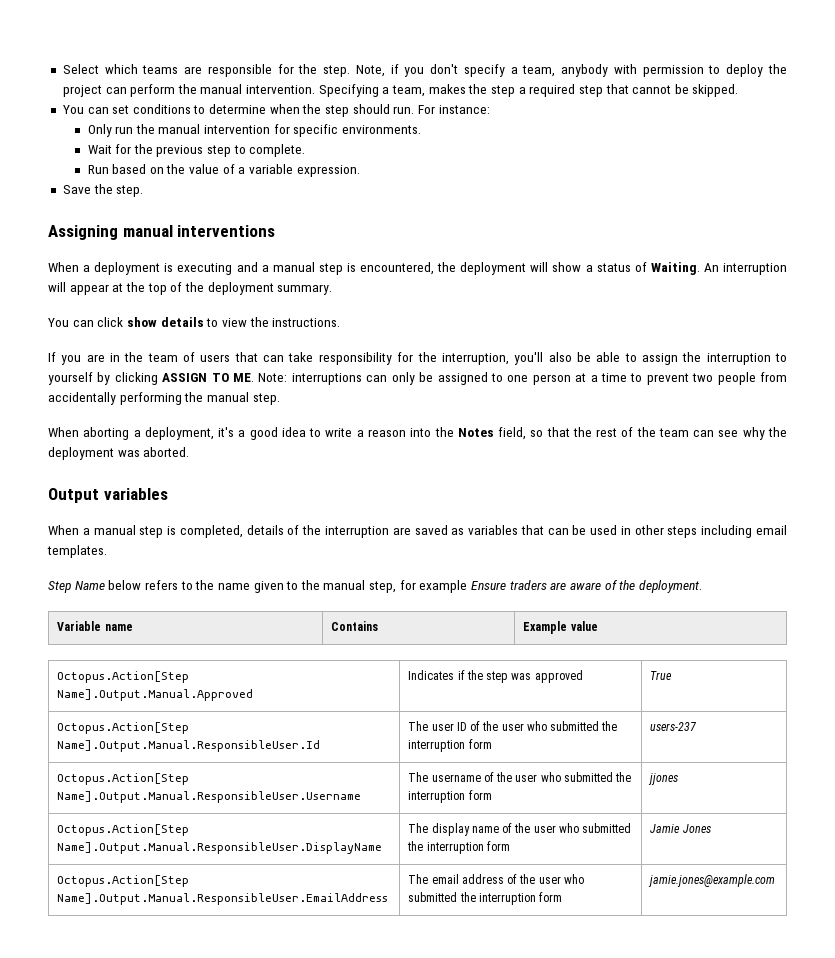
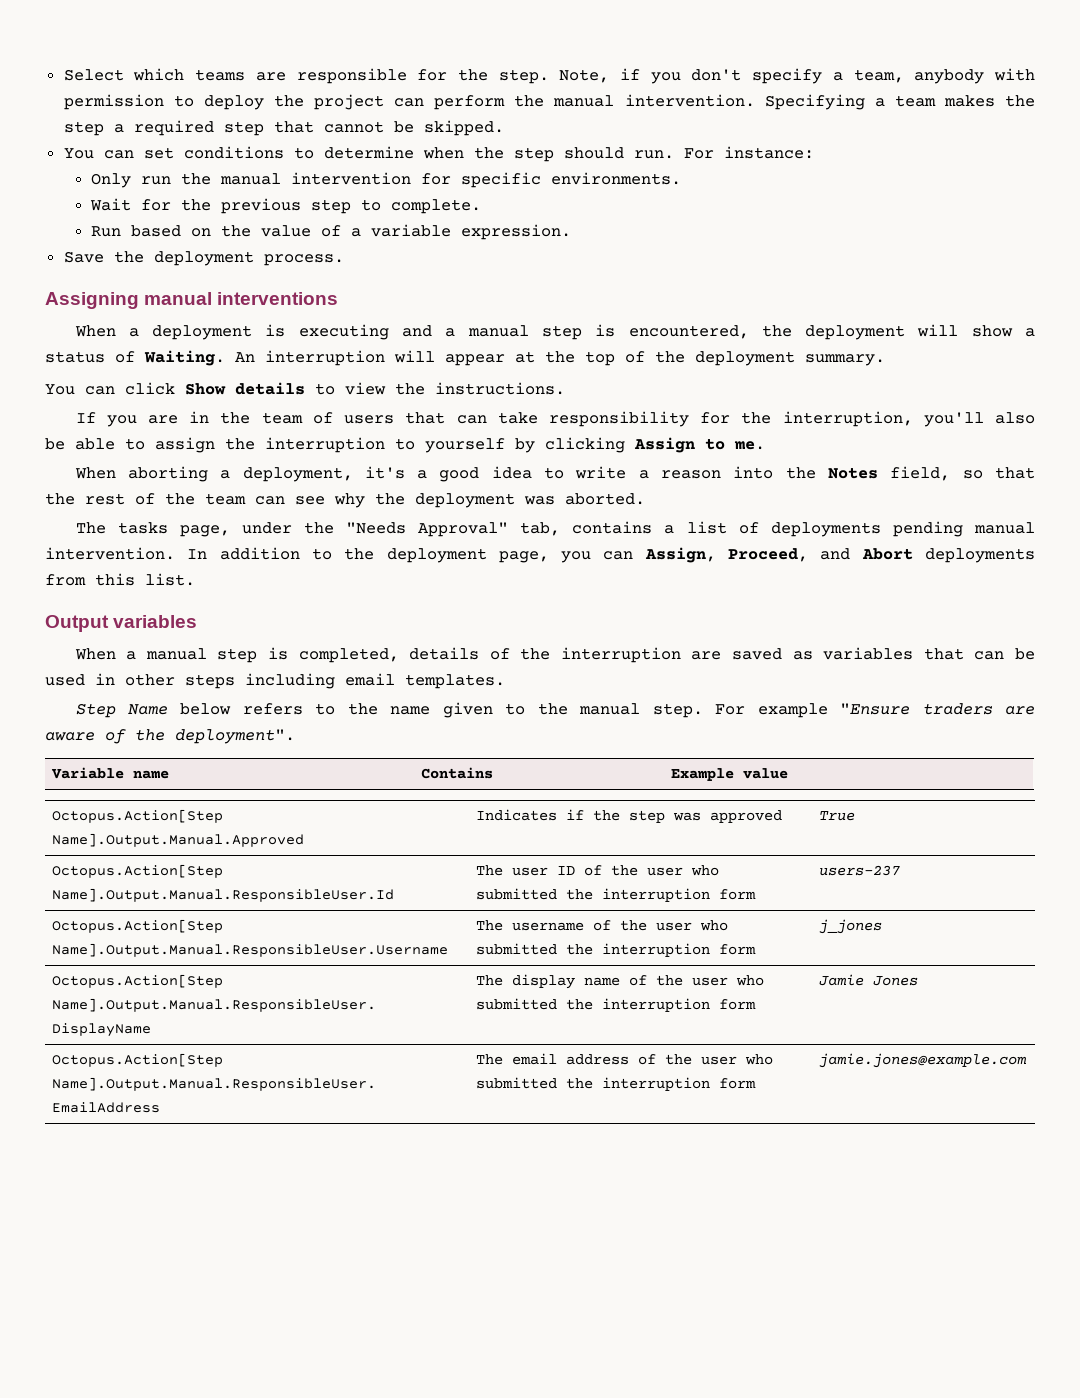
- Specifying a team, makes the step a required step that cannot be skipped.
+ Specifying a team makes the step a required step that cannot be skipped.
- Save the step.
+ Save the deployment process.
- You can click show details to view the instructions.
+ You can click Show details to view the instructions.
- If you are in the team of users that can take responsibility for the interruption, you'll also be able to assign the interruption to yourself by clicking ASSIGN TO ME. Note: interruptions can only be assigned to one person at a time to prevent two people from accidentally performing the manual step.
+ If you are in the team of users that can take responsibility for the interruption, you'll also be able to assign the interruption to yourself by clicking Assign to me.
+ The tasks page, under the "Needs Approval" tab, contains a list of deployments pending manual intervention. In addition to the deployment page, you can Assign, Proceed, and Abort deployments from this list.
- Step Name below refers to the name given to the manual step, for example Ensure traders are aware of the deployment.
+ Step Name below refers to the name given to the manual step. For example "Ensure traders are aware of the deployment".
- Octopus.Action[Step Name].Output.Manual.ResponsibleUser.Username | The username of the user who submitted the interruption form | jjones
+ Octopus.Action[Step Name].Output.Manual.ResponsibleUser.Username | The username of the user who submitted the interruption form | j_jones

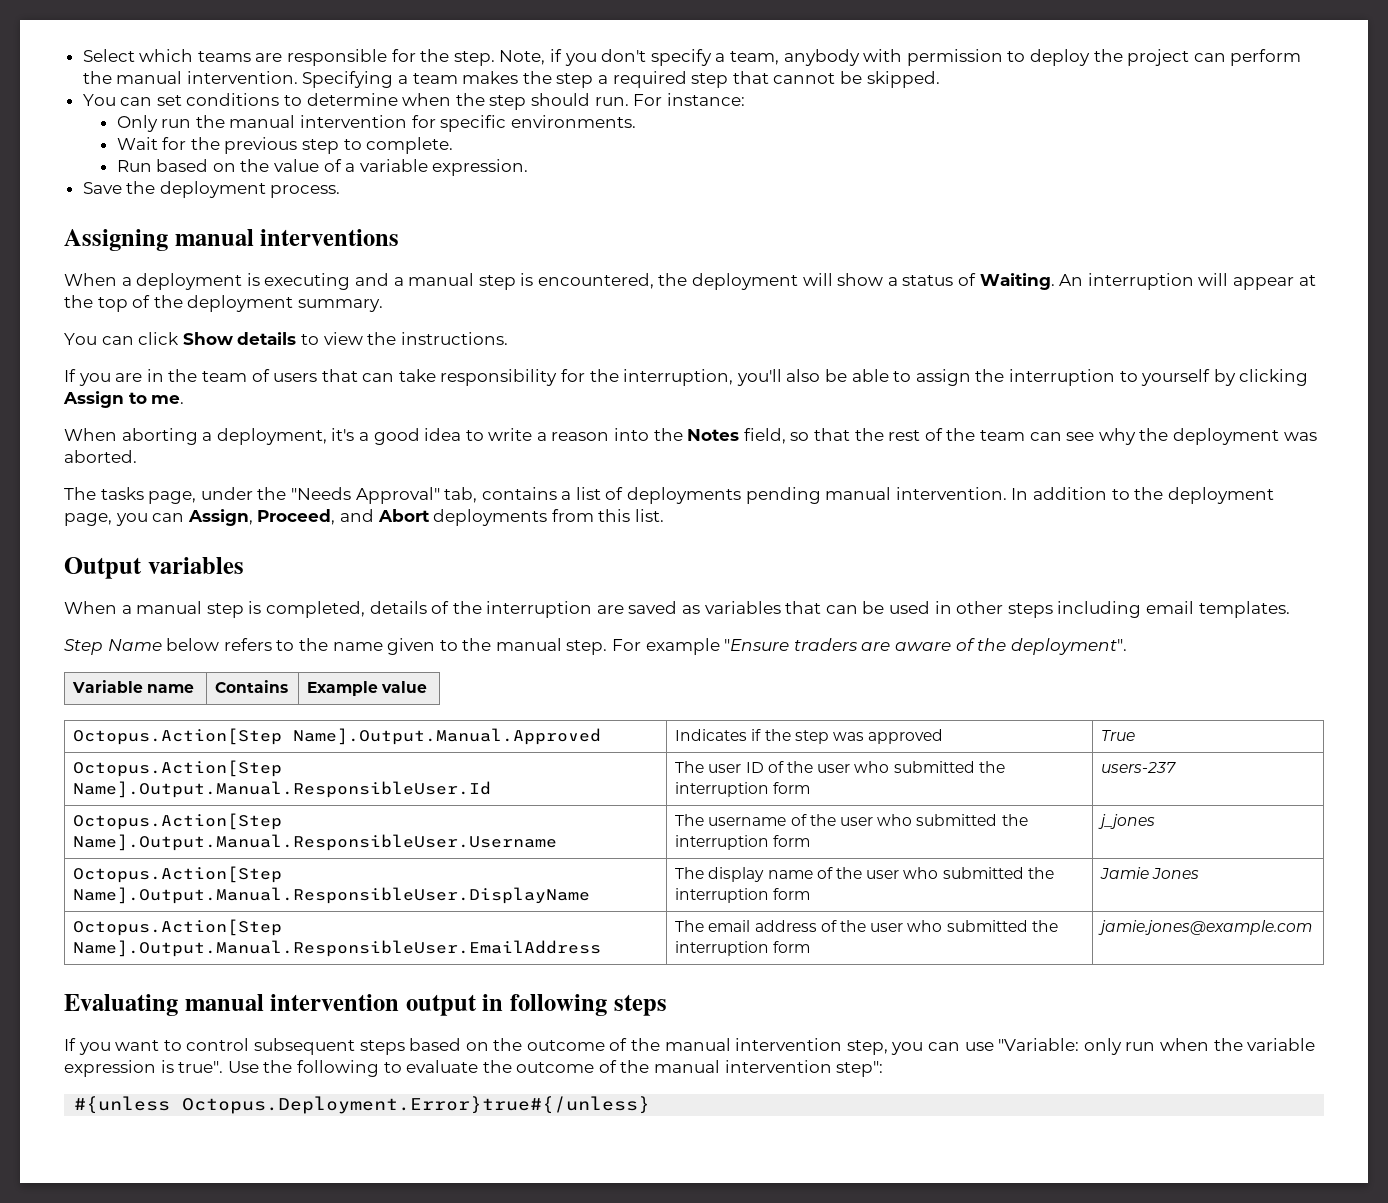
+ Evaluating manual intervention output in following steps
+ If you want to control subsequent steps based on the outcome of the manual intervention step, you can use "Variable: only run when the variable expression is true". Use the following to evaluate the outcome of the manual intervention step":
+ #{unless Octopus.Deployment.Error}true#{/unless}

